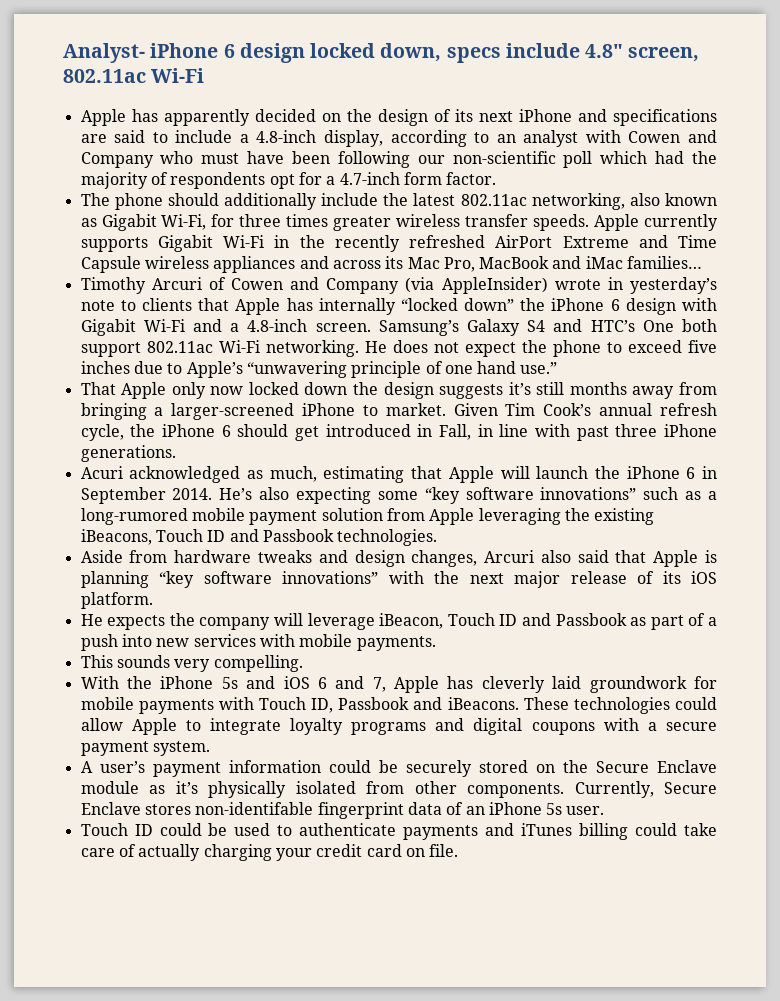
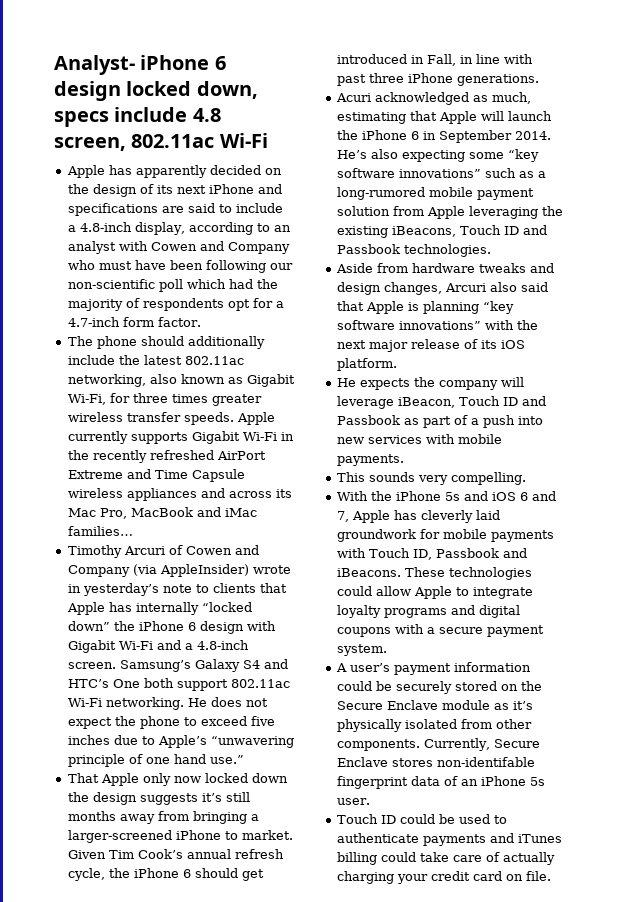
- Analyst- iPhone 6 design locked down, specs include 4.8" screen, 802.11ac Wi-Fi
+ Analyst- iPhone 6 design locked down, specs include 4.8 screen, 802.11ac Wi-Fi

